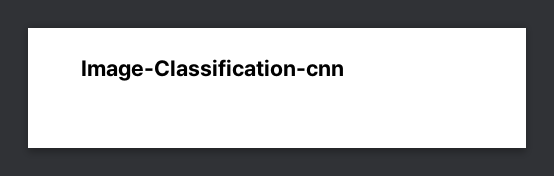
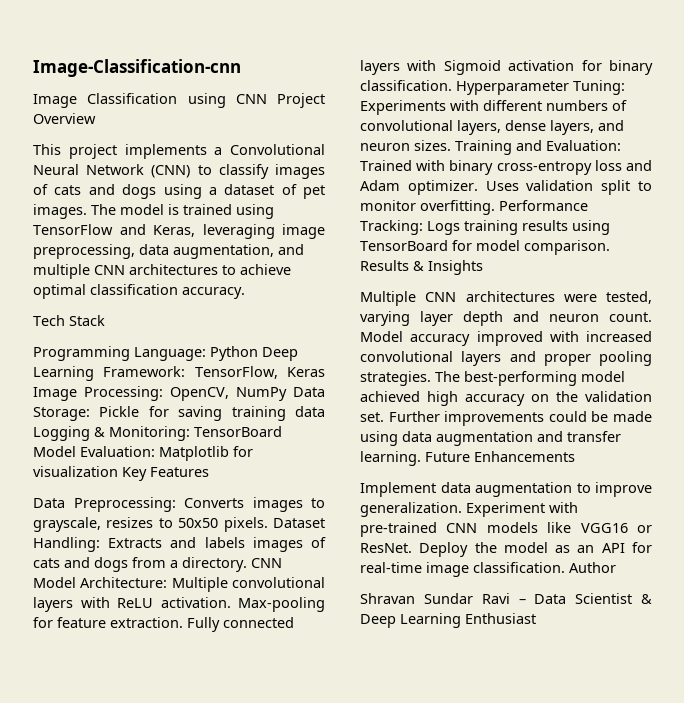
+ Image Classification using CNN Project Overview
+ This project implements a Convolutional Neural Network (CNN) to classify images of cats and dogs using a dataset of pet images. The model is trained using TensorFlow and Keras, leveraging image preprocessing, data augmentation, and multiple CNN architectures to achieve optimal classification accuracy.
+ Tech Stack
+ Programming Language: Python Deep Learning Framework: TensorFlow, Keras Image Processing: OpenCV, NumPy Data Storage: Pickle for saving training data Logging & Monitoring: TensorBoard Model Evaluation: Matplotlib for visualization Key Features
+ Data Preprocessing: Converts images to grayscale, resizes to 50x50 pixels. Dataset Handling: Extracts and labels images of cats and dogs from a directory. CNN Model Architecture: Multiple convolutional layers with ReLU activation. Max-pooling for feature extraction. Fully connected layers with Sigmoid activation for binary classification. Hyperparameter Tuning: Experiments with different numbers of convolutional layers, dense layers, and neuron sizes. Training and Evaluation: Trained with binary cross-entropy loss and Adam optimizer. Uses validation split to monitor overfitting. Performance Tracking: Logs training results using TensorBoard for model comparison. Results & Insights
+ Multiple CNN architectures were tested, varying layer depth and neuron count. Model accuracy improved with increased convolutional layers and proper pooling strategies. The best-performing model achieved high accuracy on the validation set. Further improvements could be made using data augmentation and transfer learning. Future Enhancements
+ Implement data augmentation to improve generalization. Experiment with pre-trained CNN models like VGG16 or ResNet. Deploy the model as an API for real-time image classification. Author
+ Shravan Sundar Ravi – Data Scientist & Deep Learning Enthusiast

